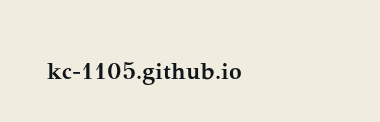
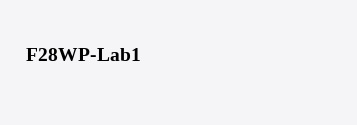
- kc-1105.github.io
+ F28WP-Lab1

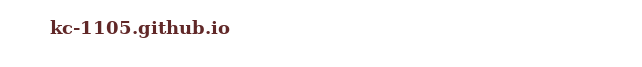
- F28WP-Lab1
+ kc-1105.github.io

